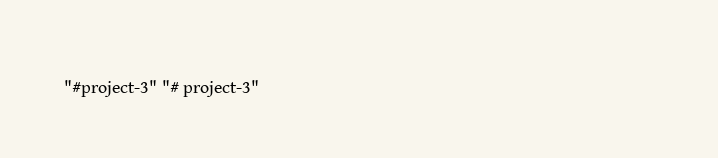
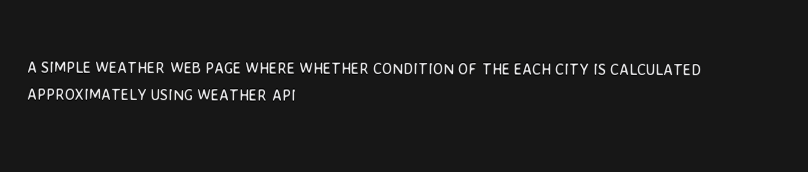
- "#project-3" "# project-3"
+ A SIMPLE WEATHER WEB PAGE WHERE WHETHER CONDITION OF THE EACH CITY IS CALCULATED APPROXIMATELY USING WEATHER API

